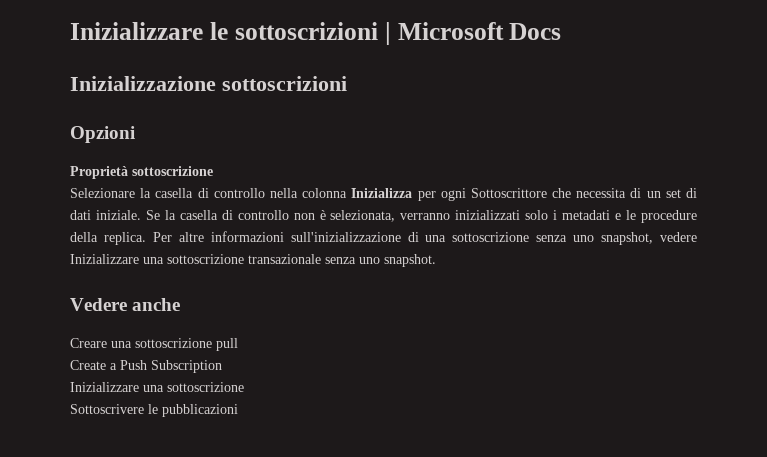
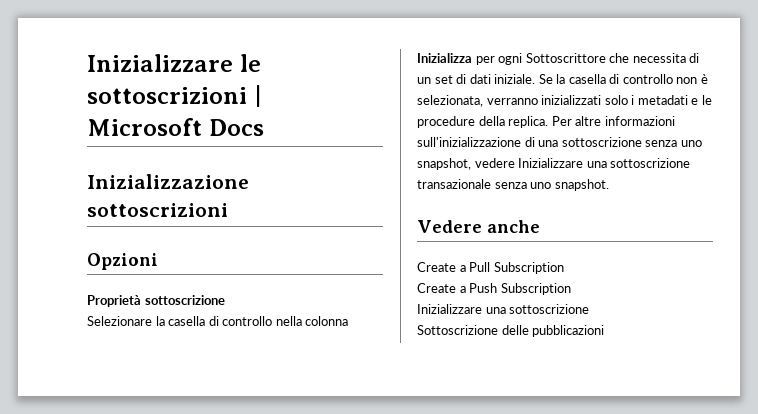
- Creare una sottoscrizione pull
+ Create a Pull Subscription
- Sottoscrivere le pubblicazioni
+ Sottoscrizione delle pubblicazioni

